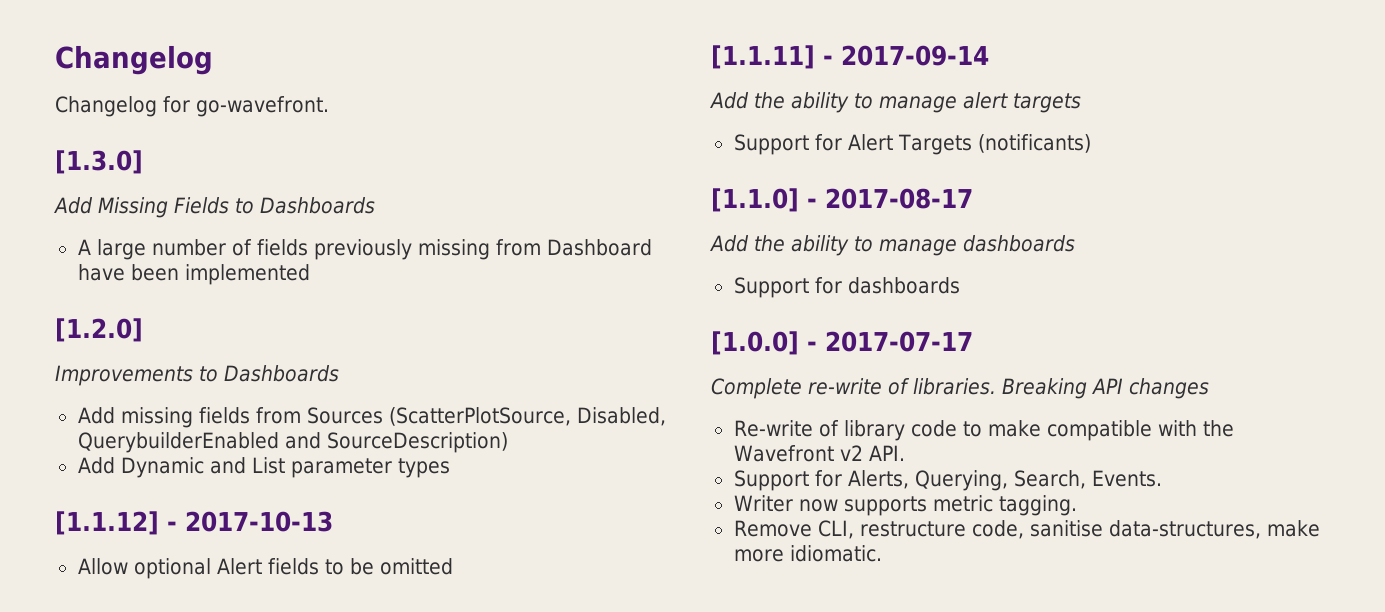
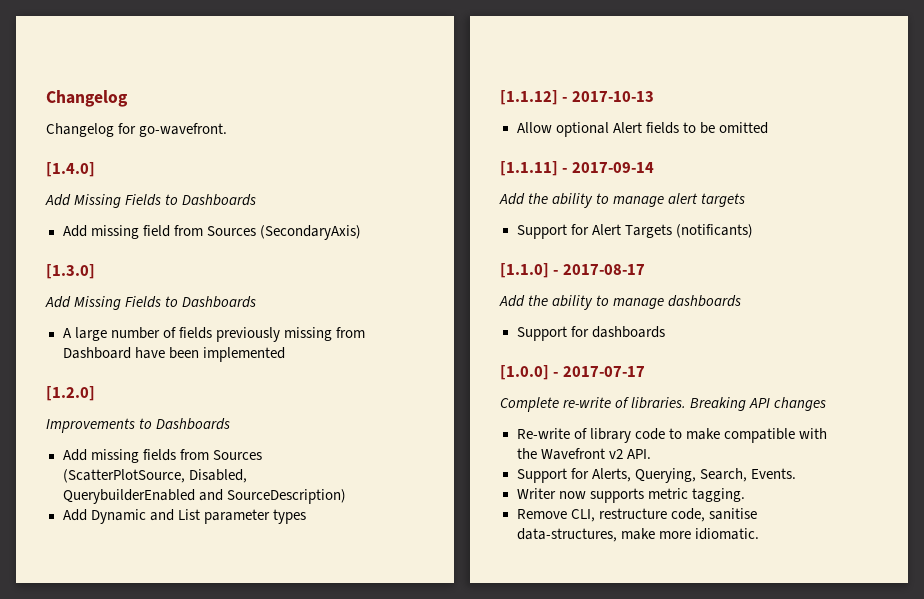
+ [1.4.0]
+ Add Missing Fields to Dashboards
+ Add missing field from Sources (SecondaryAxis)

